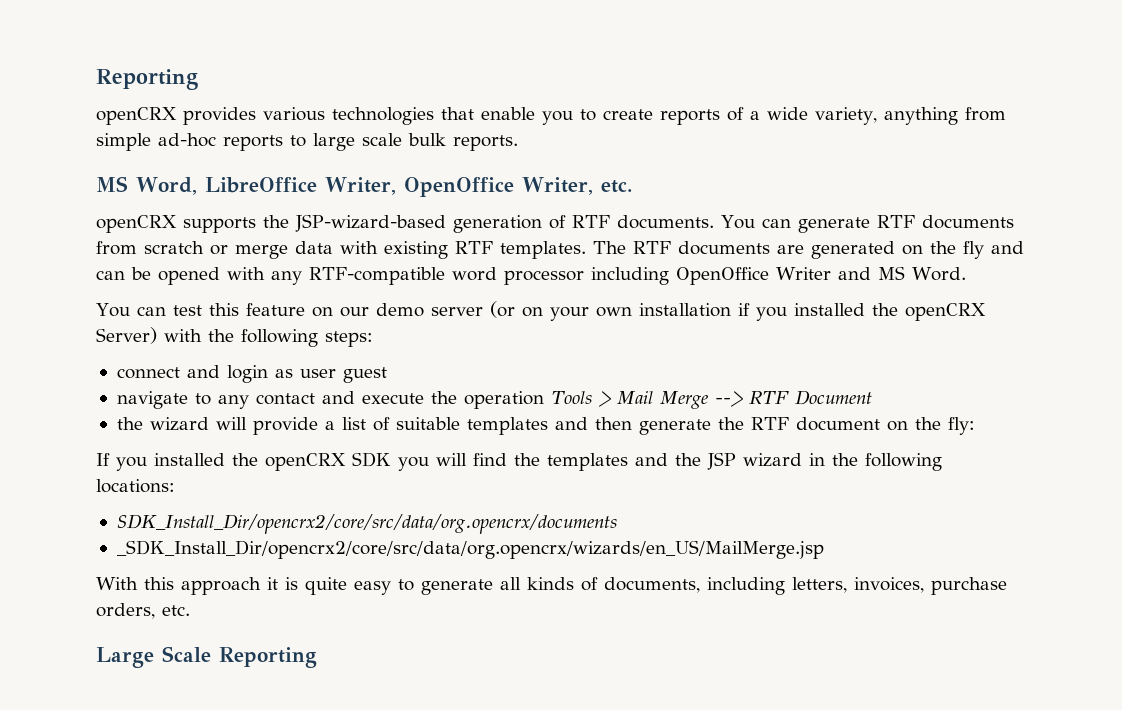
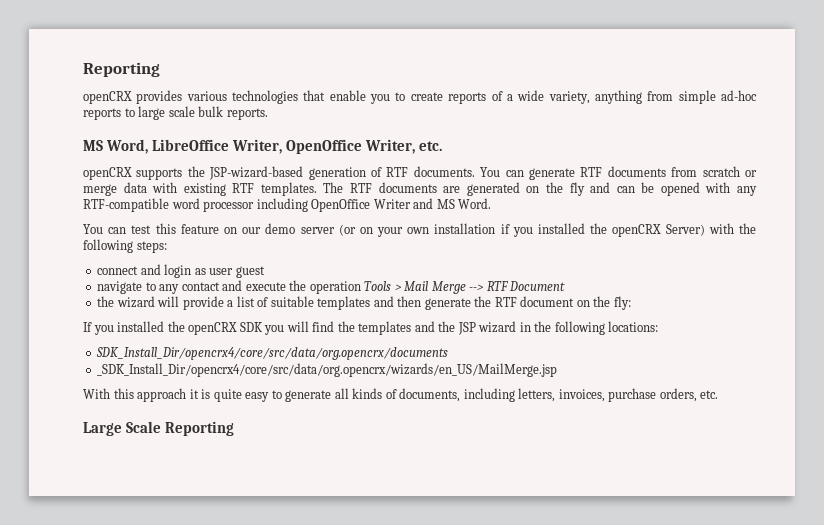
- SDK_Install_Dir/opencrx2/core/src/data/org.opencrx/documents
- _SDK_Install_Dir/opencrx2/core/src/data/org.opencrx/wizards/en_US/MailMerge.jsp
+ SDK_Install_Dir/opencrx4/core/src/data/org.opencrx/documents
+ _SDK_Install_Dir/opencrx4/core/src/data/org.opencrx/wizards/en_US/MailMerge.jsp

